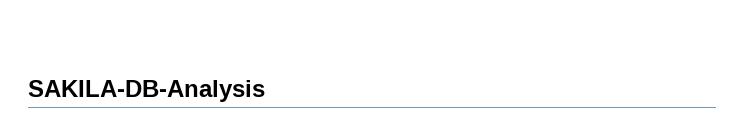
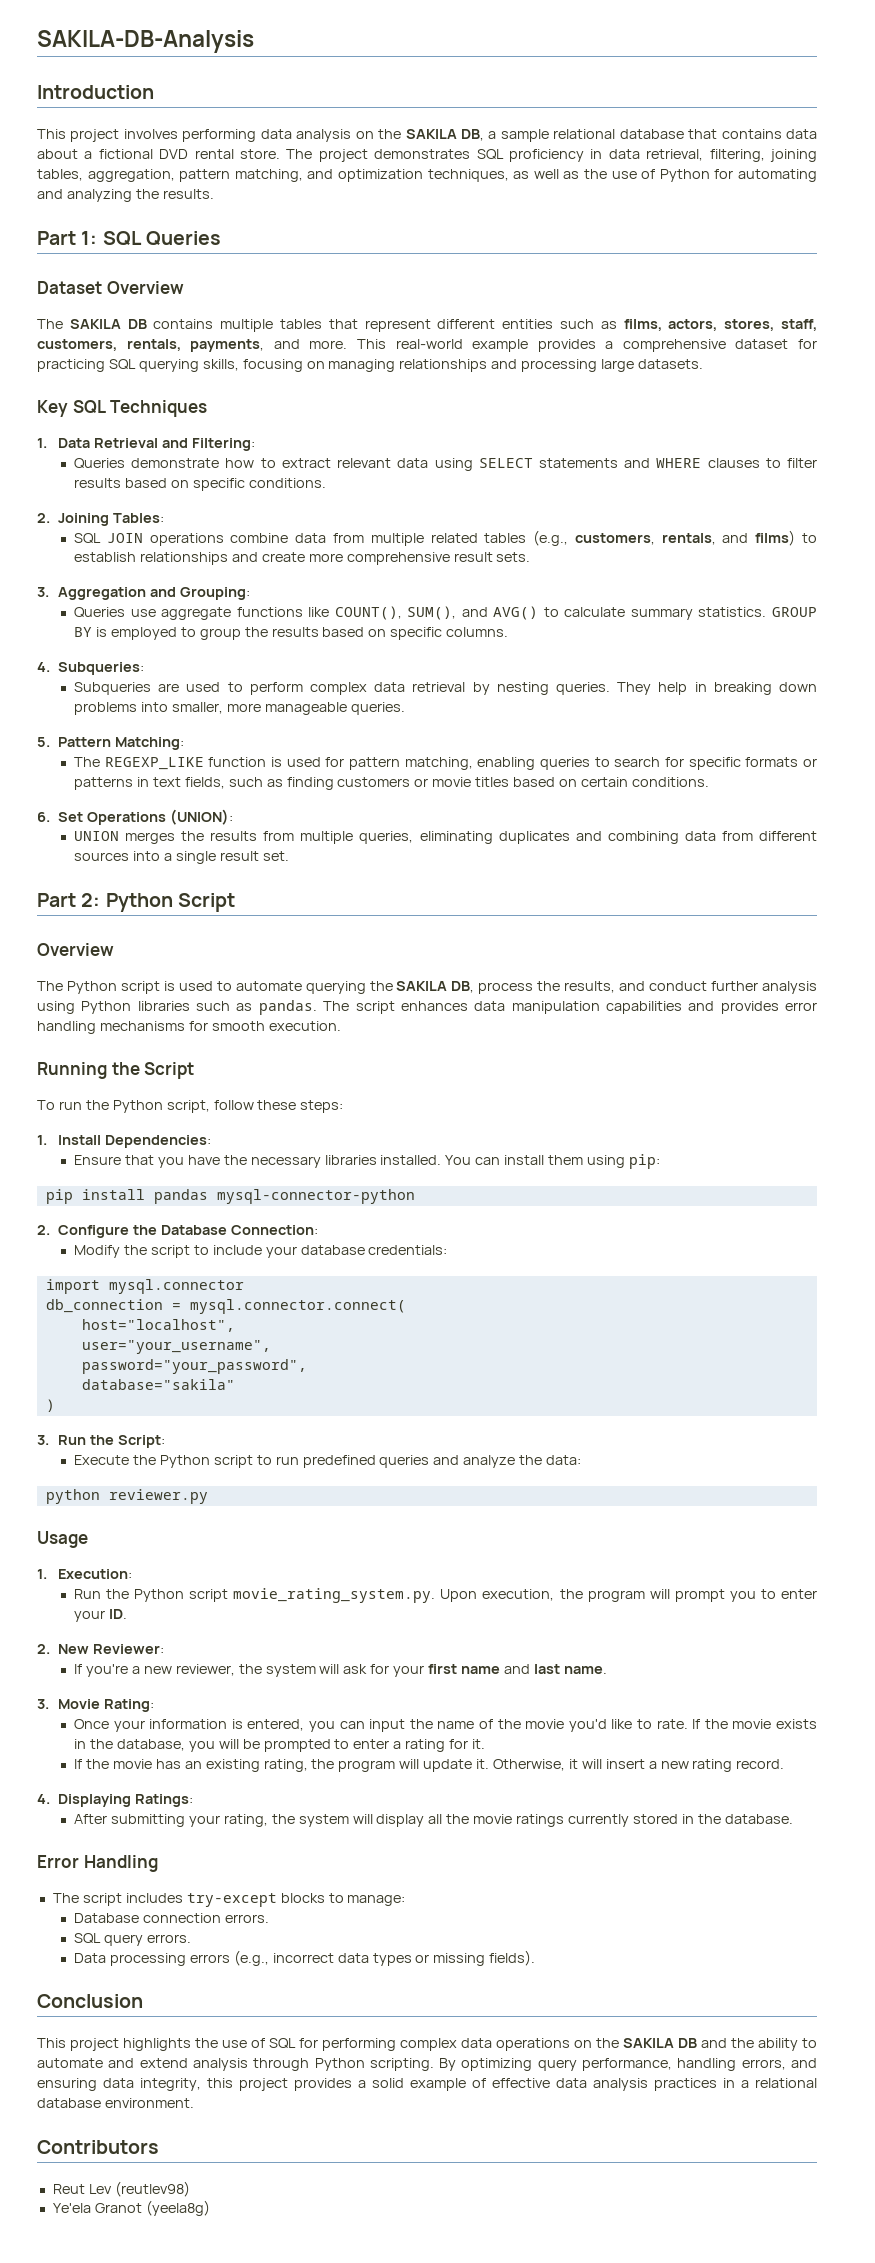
+ Introduction
+ This project involves performing data analysis on the SAKILA DB, a sample relational database that contains data about a fictional DVD rental store. The project demonstrates SQL proficiency in data retrieval, filtering, joining tables, aggregation, pattern matching, and optimization techniques, as well as the use of Python for automating and analyzing the results.
+ Part 1: SQL Queries
+ Dataset Overview
+ The SAKILA DB contains multiple tables that represent different entities such as films, actors, stores, staff, customers, rentals, payments, and more. This real-world example provides a comprehensive dataset for practicing SQL querying skills, focusing on managing relationships and processing large datasets.
+ Key SQL Techniques
+ 1. Data Retrieval and Filtering:
+ Queries demonstrate how to extract relevant data using SELECT statements and WHERE clauses to filter results based on specific conditions.
+ 2. Joining Tables:
+ SQL JOIN operations combine data from multiple related tables (e.g., customers, rentals, and films) to establish relationships and create more comprehensive result sets.
+ 3. Aggregation and Grouping:
+ Queries use aggregate functions like COUNT(), SUM(), and AVG() to calculate summary statistics. GROUP BY is employed to group the results based on specific columns.
+ 4. Subqueries:
+ Subqueries are used to perform complex data retrieval by nesting queries. They help in breaking down problems into smaller, more manageable queries.
+ 5. Pattern Matching:
+ The REGEXP_LIKE function is used for pattern matching, enabling queries to search for specific formats or patterns in text fields, such as finding customers or movie titles based on certain conditions.
+ 6. Set Operations (UNION):
+ UNION merges the results from multiple queries, eliminating duplicates and combining data from different sources into a single result set.
+ Part 2: Python Script
+ Overview
+ The Python script is used to automate querying the SAKILA DB, process the results, and conduct further analysis using Python libraries such as pandas. The script enhances data manipulation capabilities and provides error handling mechanisms for smooth execution.
+ Running the Script
+ To run the Python script, follow these steps:
+ 1. Install Dependencies:
+ Ensure that you have the necessary libraries installed. You can install them using pip:
+ pip install pandas mysql-connector-python
+ 2. Configure the Database Connection:
+ Modify the script to include your database credentials:
+ import mysql.connector
+ db_connection = mysql.connector.connect(
+ host="localhost",
+ user="your_username",
+ password="your_password",
+ database="sakila"
+ )
+ 3. Run the Script:
+ Execute the Python script to run predefined queries and analyze the data:
+ python reviewer.py
+ Usage
+ 1. Execution:
+ Run the Python script movie_rating_system.py. Upon execution, the program will prompt you to enter your ID.
+ 2. New Reviewer:
+ If you're a new reviewer, the system will ask for your first name and last name.
+ 3. Movie Rating:
+ Once your information is entered, you can input the name of the movie you'd like to rate. If the movie exists in the database, you will be prompted to enter a rating for it.
+ If the movie has an existing rating, the program will update it. Otherwise, it will insert a new rating record.
+ 4. Displaying Ratings:
+ After submitting your rating, the system will display all the movie ratings currently stored in the database.
+ Error Handling
+ The script includes try-except blocks to manage:
+ Database connection errors.
+ SQL query errors.
+ Data processing errors (e.g., incorrect data types or missing fields).
+ Conclusion
+ This project highlights the use of SQL for performing complex data operations on the SAKILA DB and the ability to automate and extend analysis through Python scripting. By optimizing query performance, handling errors, and ensuring data integrity, this project provides a solid example of effective data analysis practices in a relational database environment.
+ Contributors
+ Reut Lev (reutlev98)
+ Ye'ela Granot (yeela8g)

